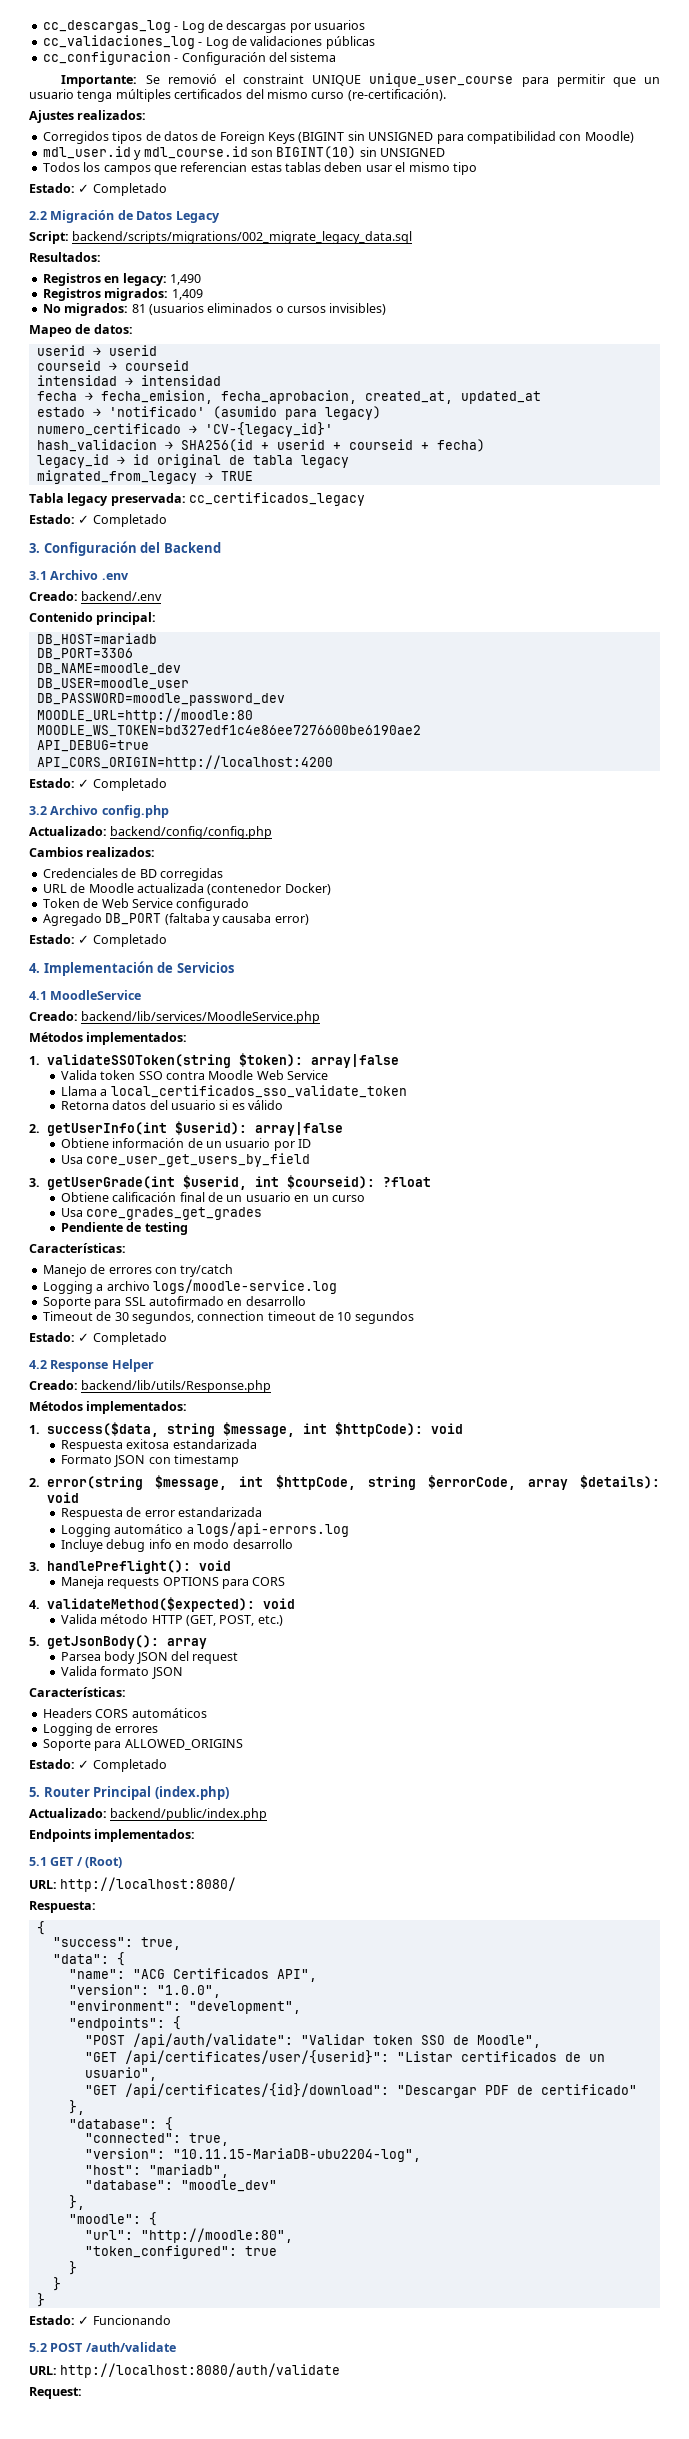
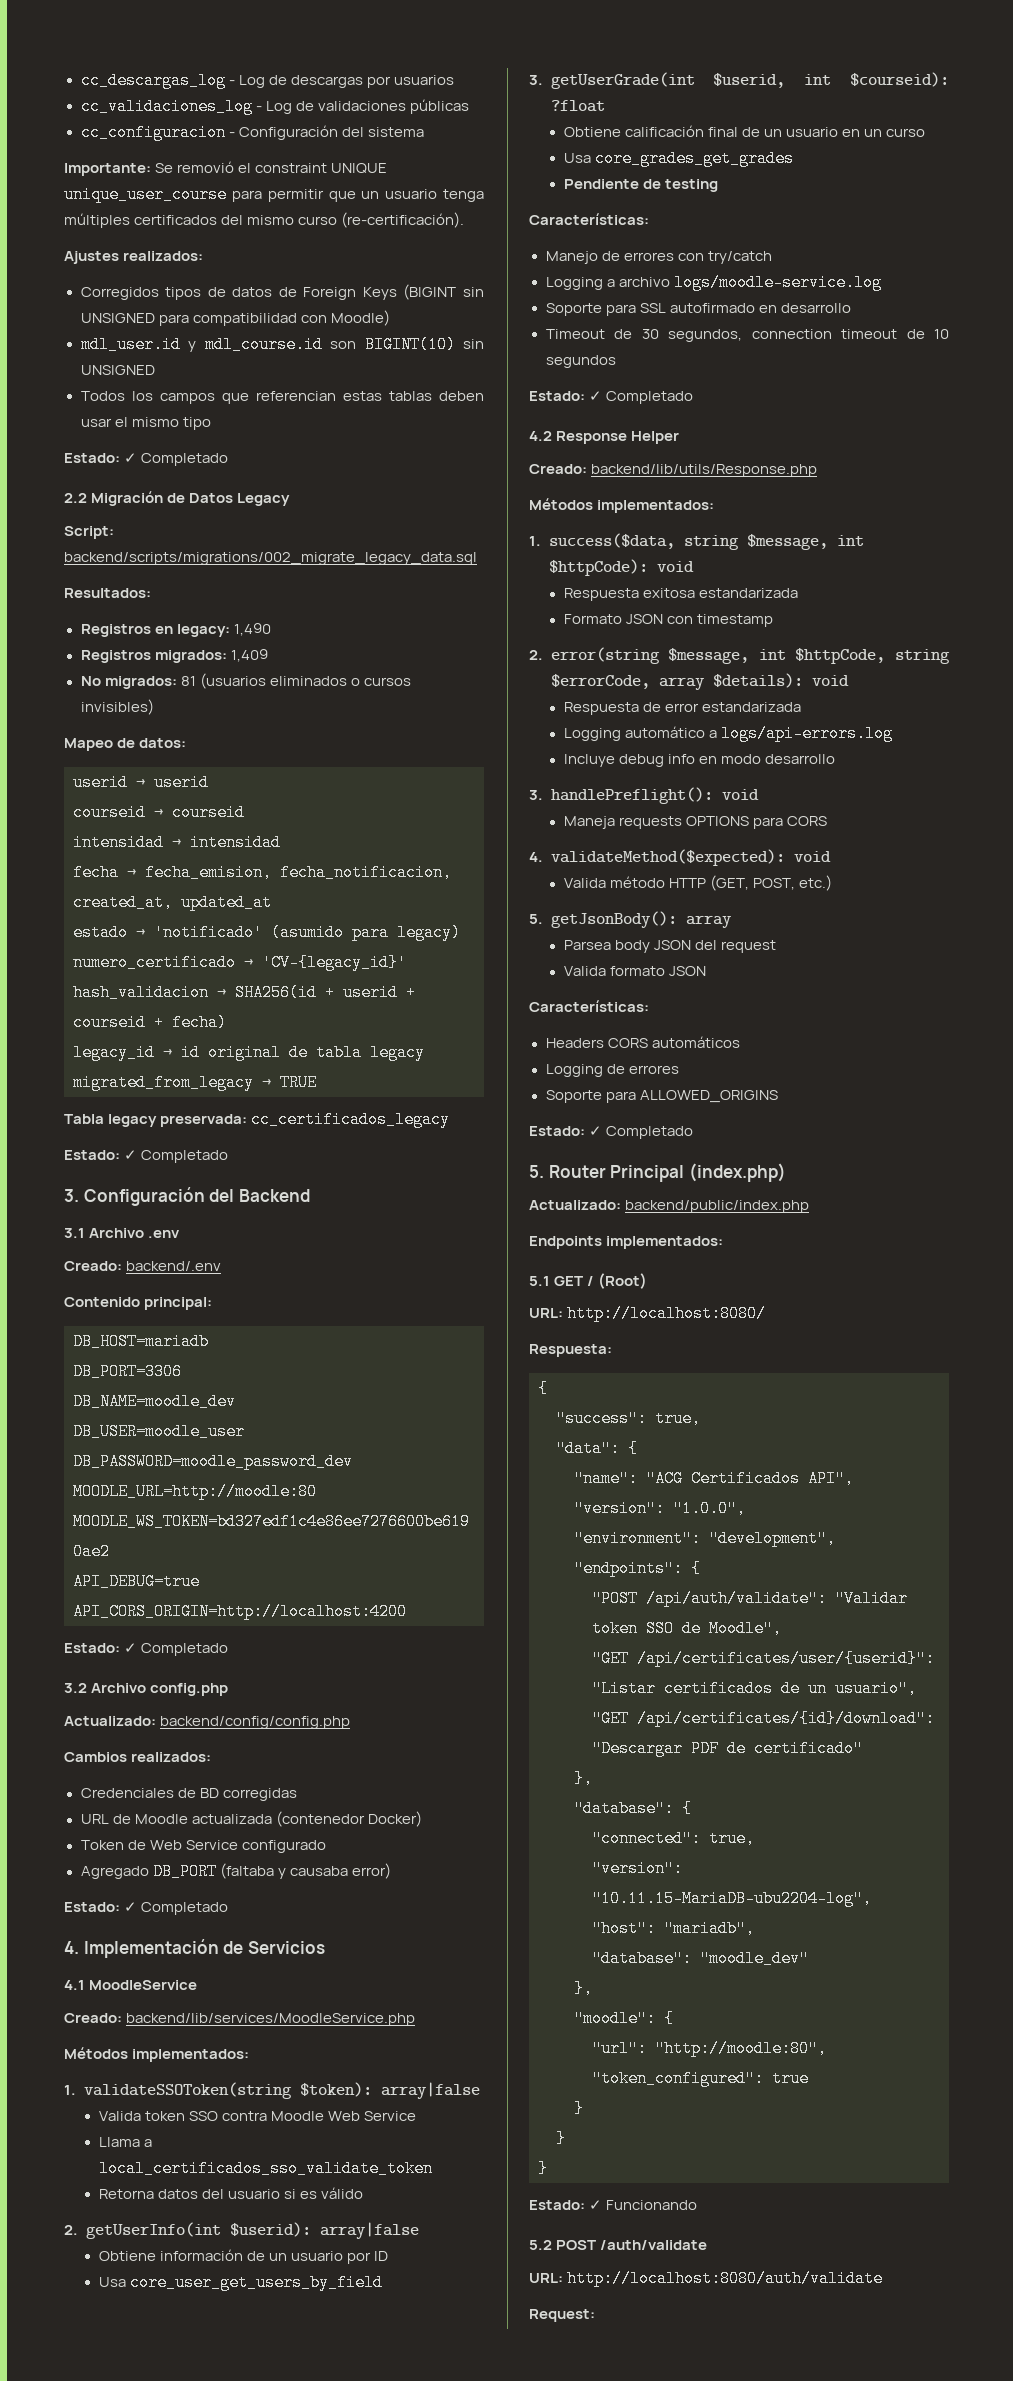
- fecha → fecha_emision, fecha_aprobacion, created_at, updated_at
+ fecha → fecha_emision, fecha_notificacion, created_at, updated_at

